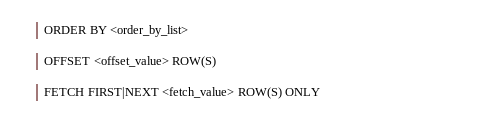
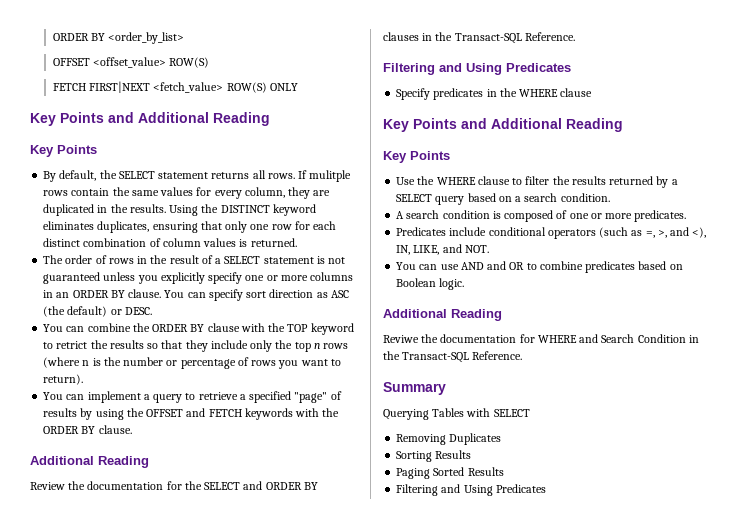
  FETCH FIRST|NEXT <fetch_value> ROW(S) ONLY
+ Key Points and Additional Reading
+ Key Points
+ By default, the SELECT statement returns all rows. If mulitple rows contain the same values for every column, they are duplicated in the results. Using the DISTINCT keyword eliminates duplicates, ensuring that only one row for each distinct combination of column values is returned.
+ The order of rows in the result of a SELECT statement is not guaranteed unless you explicitly specify one or more columns in an ORDER BY clause. You can specify sort direction as ASC (the default) or DESC.
+ You can combine the ORDER BY clause with the TOP keyword to retrict the results so that they include only the top n rows (where n is the number or percentage of rows you want to return).
+ You can implement a query to retrieve a specified "page" of results by using the OFFSET and FETCH keywords with the ORDER BY clause.
+ Additional Reading
+ Review the documentation for the SELECT and ORDER BY clauses in the Transact-SQL Reference.
+ Filtering and Using Predicates
+ Specify predicates in the WHERE clause
+ Key Points and Additional Reading
+ Key Points
+ Use the WHERE clause to filter the results returned by a SELECT query based on a search condition.
+ A search condition is composed of one or more predicates.
+ Predicates include conditional operators (such as =, >, and <), IN, LIKE, and NOT.
+ You can use AND and OR to combine predicates based on Boolean logic.
+ Additional Reading
+ Reviwe the documentation for WHERE and Search Condition in the Transact-SQL Reference.
+ Summary
+ Querying Tables with SELECT
+ Removing Duplicates
+ Sorting Results
+ Paging Sorted Results
+ Filtering and Using Predicates

